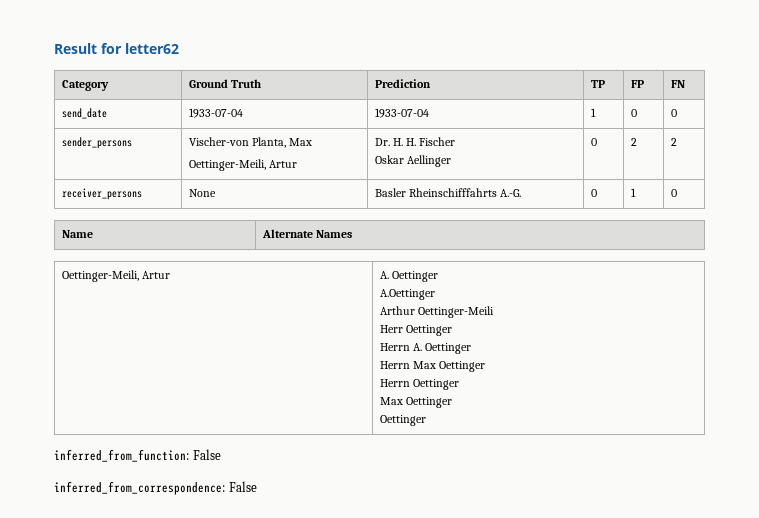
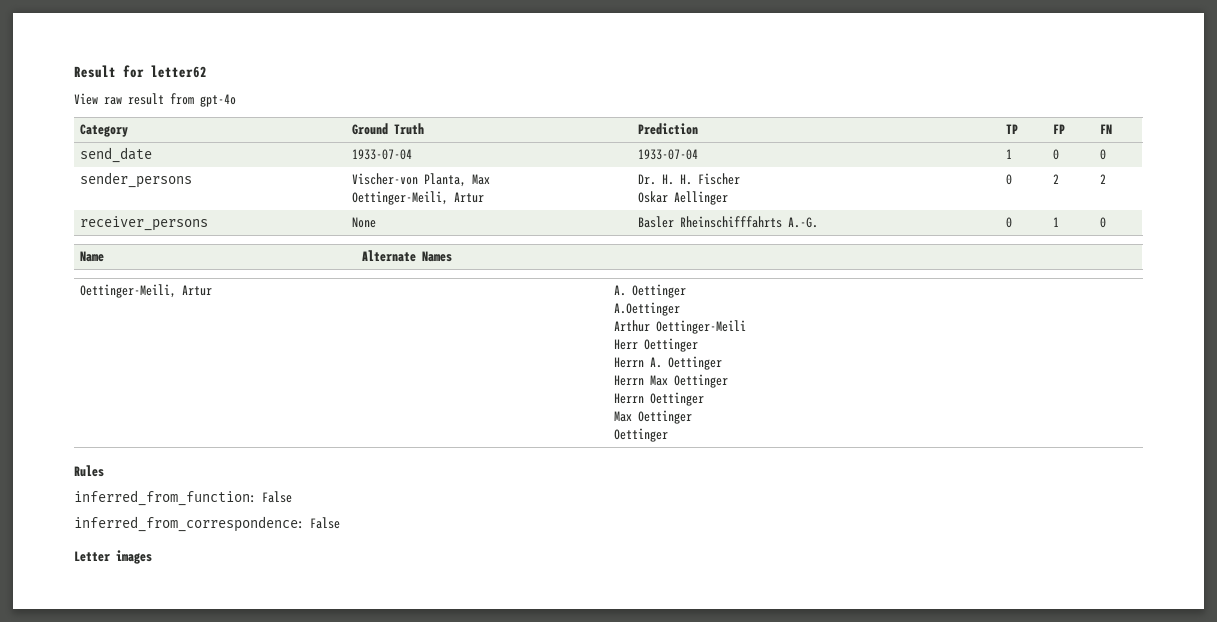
+ View raw result from gpt-4o
+ Rules
+ Letter images

